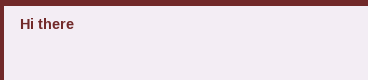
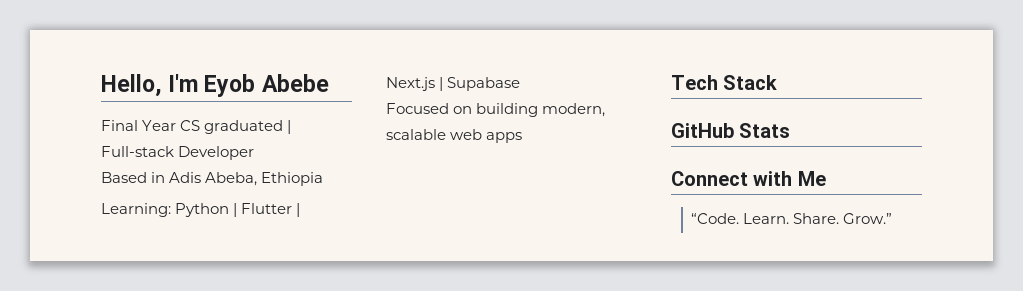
- Hi there
+ Hello, I'm Eyob Abebe
+ Final Year CS graduated | Full-stack Developer
+ Based in Adis Abeba, Ethiopia
+ Learning: Python | Flutter | Next.js | Supabase
+ Focused on building modern, scalable web apps
+ Tech Stack
+ GitHub Stats
+ Connect with Me
+ “Code. Learn. Share. Grow.”

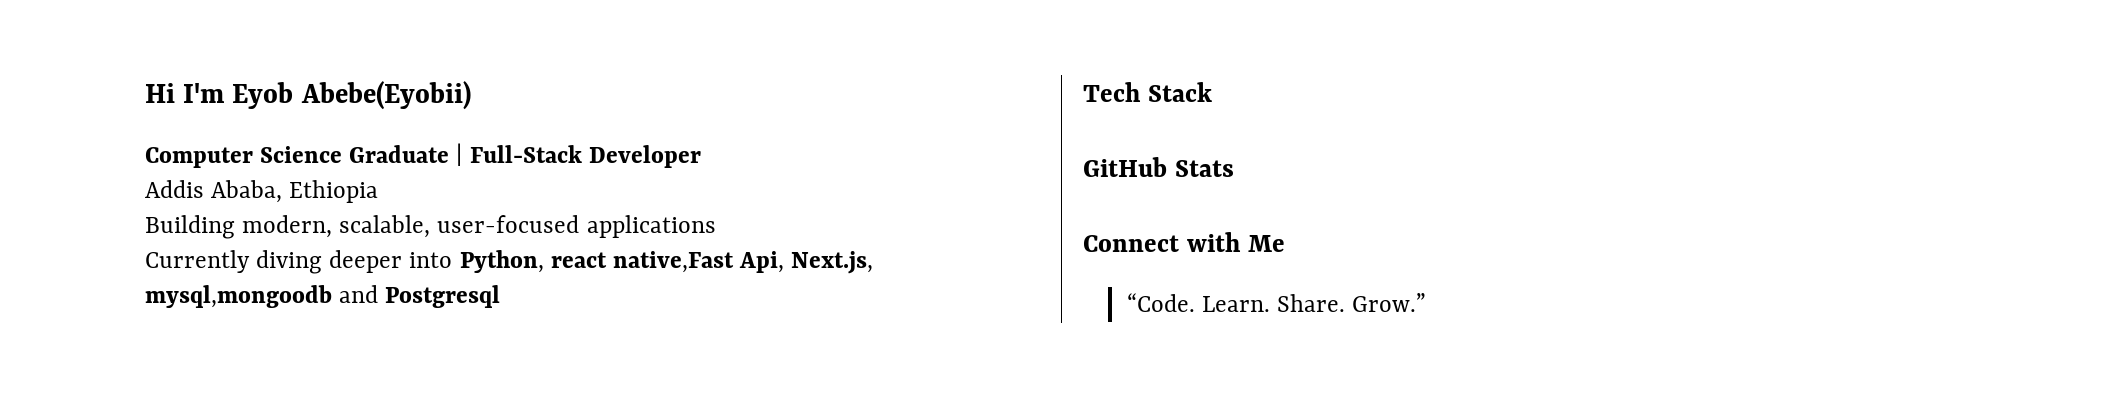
- Hello, I'm Eyob Abebe
- Final Year CS graduated | Full-stack Developer
- Based in Adis Abeba, Ethiopia
- Learning: Python | Flutter | Next.js | Supabase
- Focused on building modern, scalable web apps
+ Hi I'm Eyob Abebe(Eyobii)
+ Computer Science Graduate | Full-Stack Developer
+ Addis Ababa, Ethiopia
+ Building modern, scalable, user-focused applications
+ Currently diving deeper into Python, react native,Fast Api, Next.js, mysql,mongoodb and Postgresql

